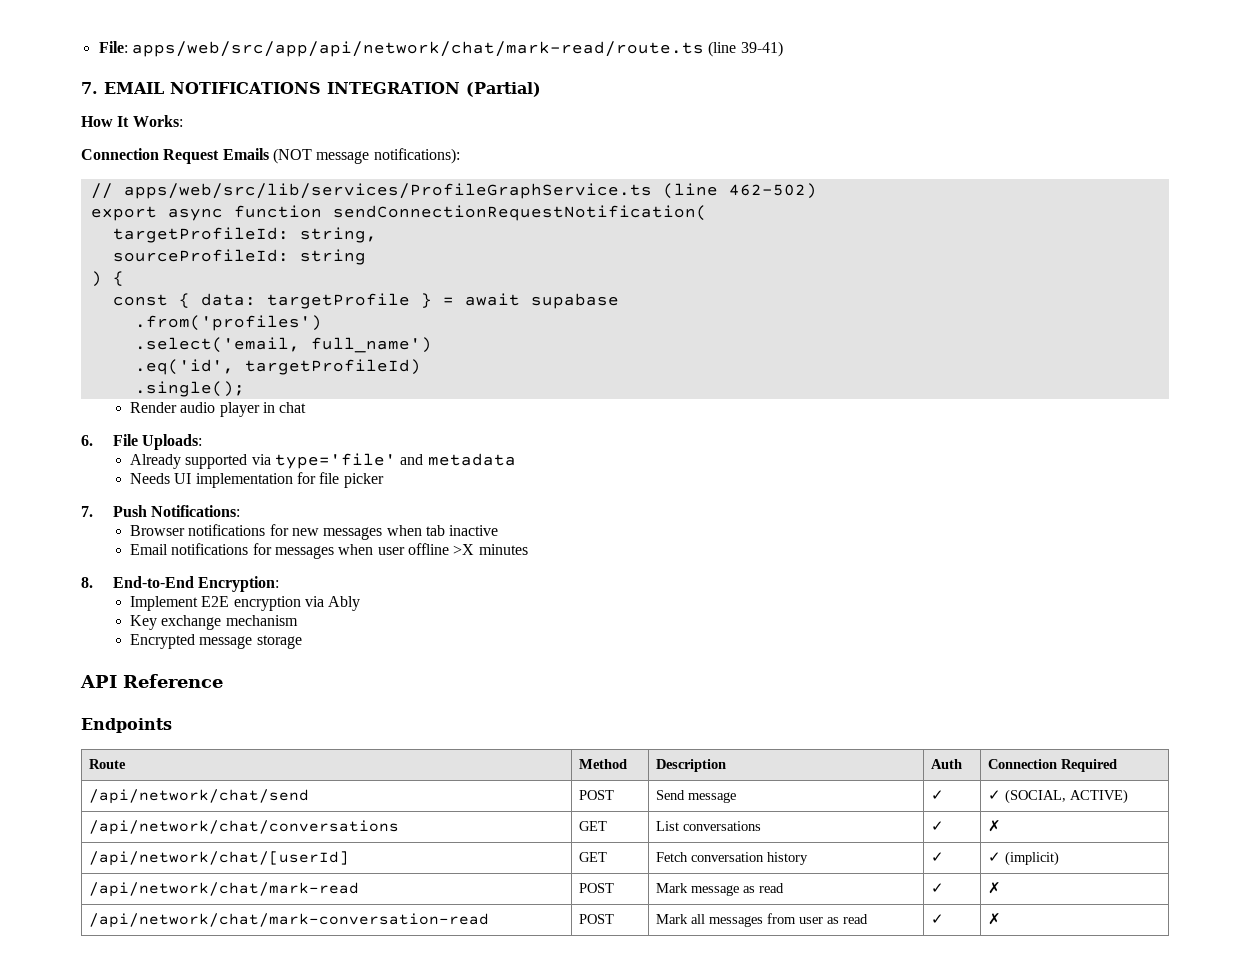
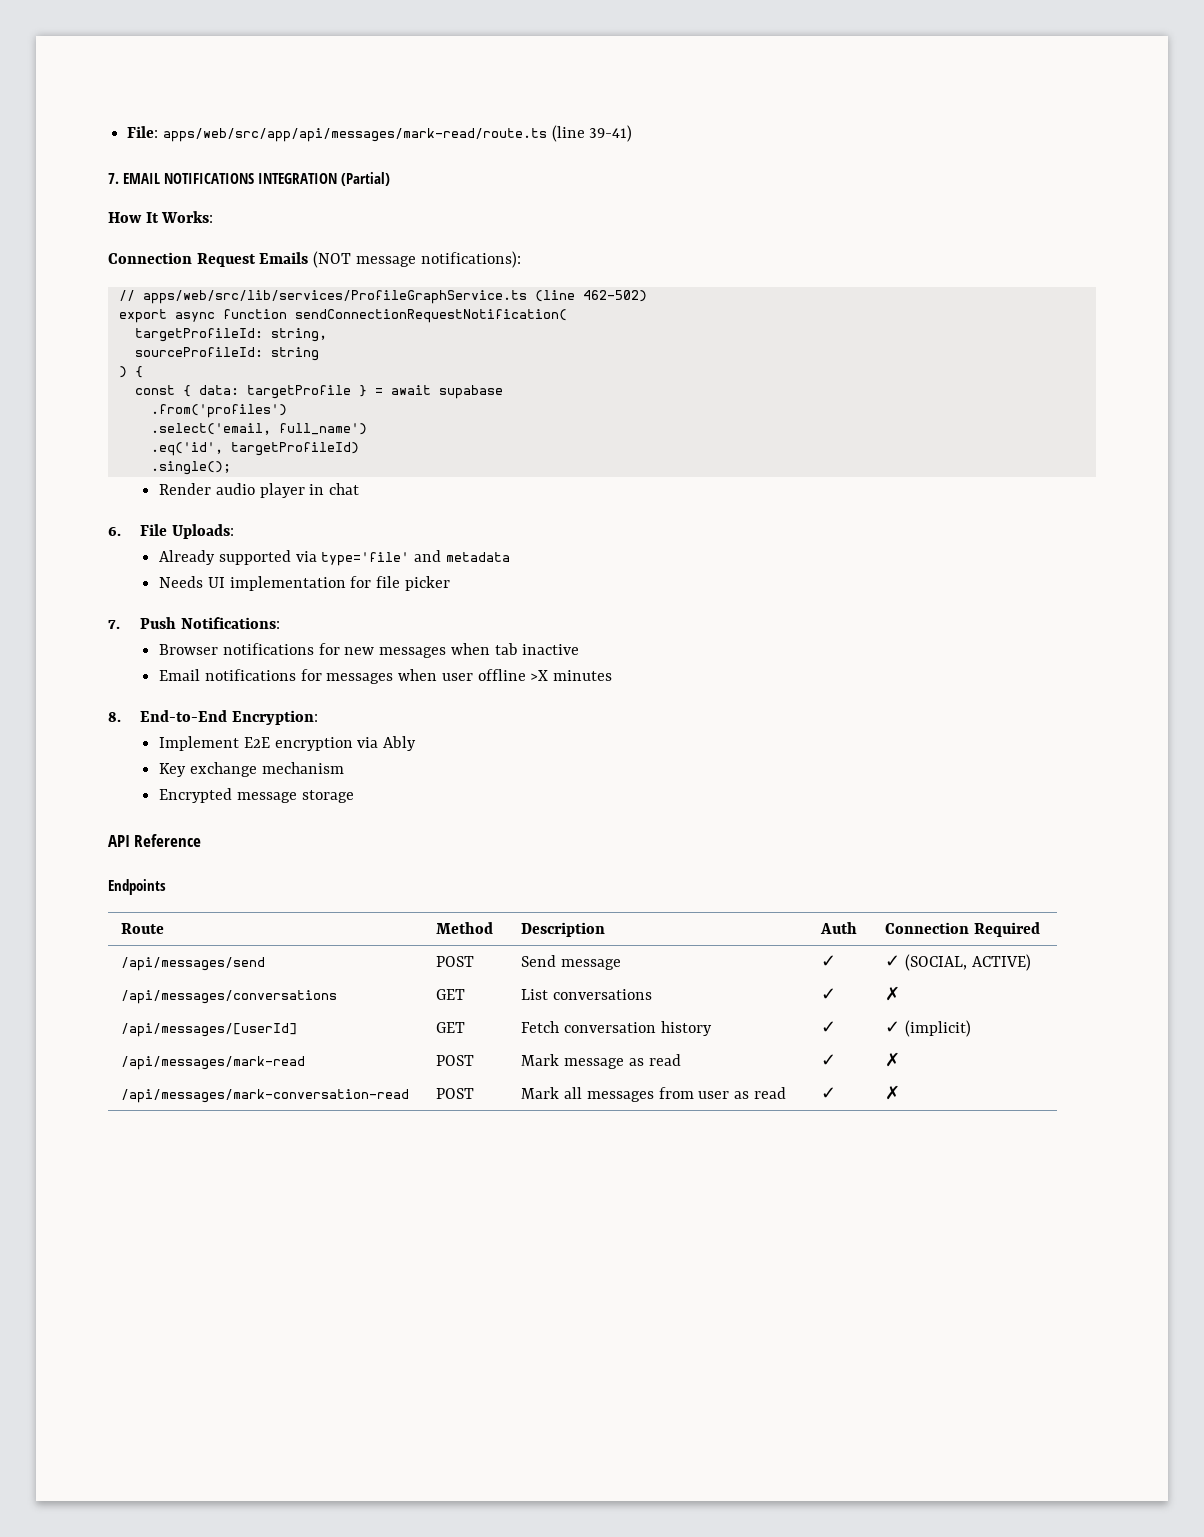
- File: apps/web/src/app/api/network/chat/mark-read/route.ts (line 39-41)
+ File: apps/web/src/app/api/messages/mark-read/route.ts (line 39-41)
- /api/network/chat/send | POST | Send message | ✓ | ✓ (SOCIAL, ACTIVE)
+ /api/messages/send | POST | Send message | ✓ | ✓ (SOCIAL, ACTIVE)
- /api/network/chat/conversations | GET | List conversations | ✓ | ✗
+ /api/messages/conversations | GET | List conversations | ✓ | ✗
- /api/network/chat/[userId] | GET | Fetch conversation history | ✓ | ✓ (implicit)
+ /api/messages/[userId] | GET | Fetch conversation history | ✓ | ✓ (implicit)
- /api/network/chat/mark-read | POST | Mark message as read | ✓ | ✗
+ /api/messages/mark-read | POST | Mark message as read | ✓ | ✗
- /api/network/chat/mark-conversation-read | POST | Mark all messages from user as read | ✓ | ✗
+ /api/messages/mark-conversation-read | POST | Mark all messages from user as read | ✓ | ✗

